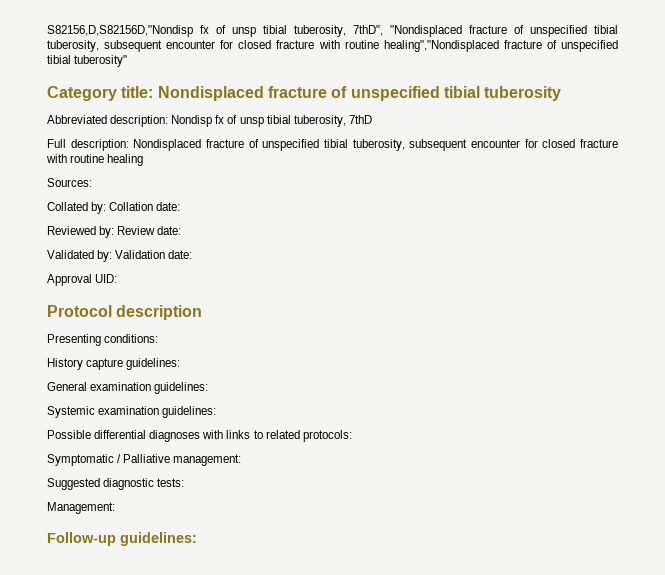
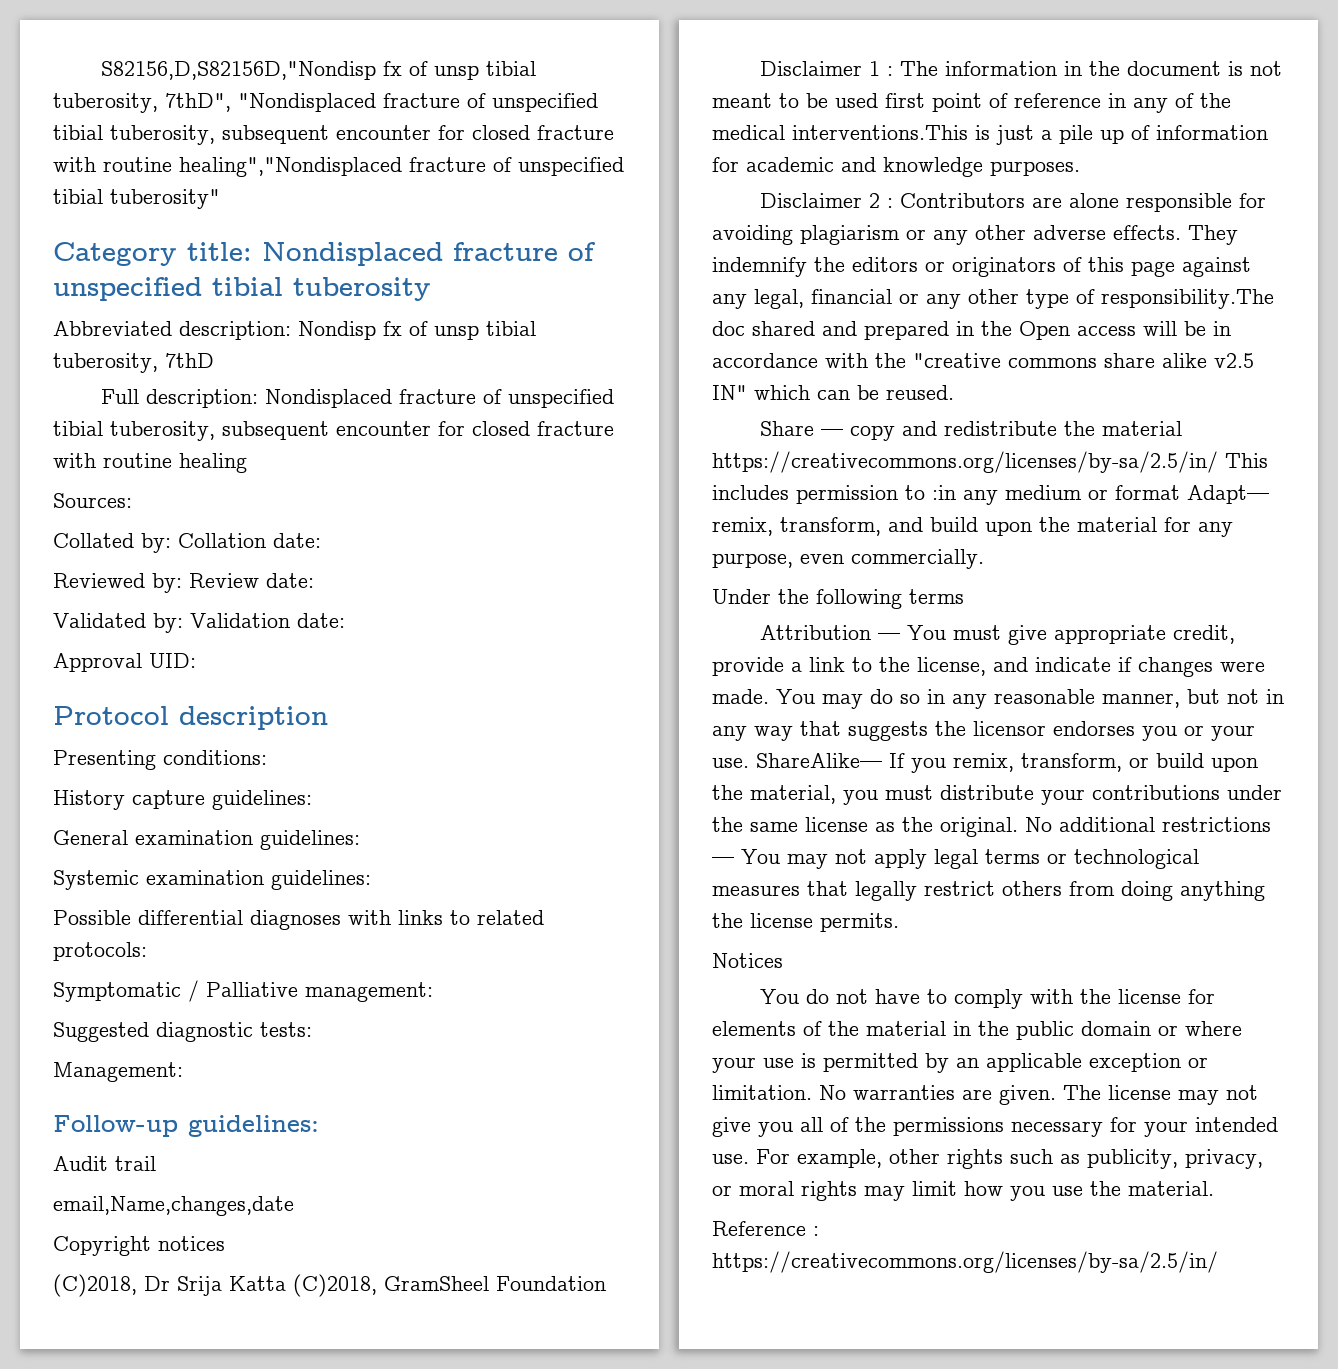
+ Audit trail
+ email,Name,changes,date
+ Copyright notices
+ (C)2018, Dr Srija Katta (C)2018, GramSheel Foundation
+ Disclaimer 1 : The information in the document is not meant to be used first point of reference in any of the medical interventions.This is just a pile up of information for academic and knowledge purposes.
+ Disclaimer 2 : Contributors are alone responsible for avoiding plagiarism or any other adverse effects. They indemnify the editors or originators of this page against any legal, financial or any other type of responsibility.The doc shared and prepared in the Open access will be in accordance with the "creative commons share alike v2.5 IN" which can be reused.
+ Share — copy and redistribute the material https://creativecommons.org/licenses/by-sa/2.5/in/ This includes permission to :in any medium or format Adapt— remix, transform, and build upon the material for any purpose, even commercially.
+ Under the following terms
+ Attribution — You must give appropriate credit, provide a link to the license, and indicate if changes were made. You may do so in any reasonable manner, but not in any way that suggests the licensor endorses you or your use. ShareAlike— If you remix, transform, or build upon the material, you must distribute your contributions under the same license as the original. No additional restrictions — You may not apply legal terms or technological measures that legally restrict others from doing anything the license permits.
+ Notices
+ You do not have to comply with the license for elements of the material in the public domain or where your use is permitted by an applicable exception or limitation. No warranties are given. The license may not give you all of the permissions necessary for your intended use. For example, other rights such as publicity, privacy, or moral rights may limit how you use the material.
+ Reference : https://creativecommons.org/licenses/by-sa/2.5/in/

